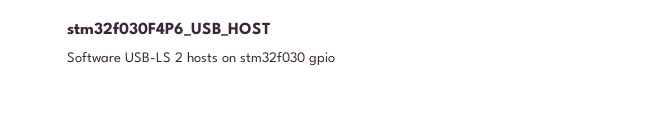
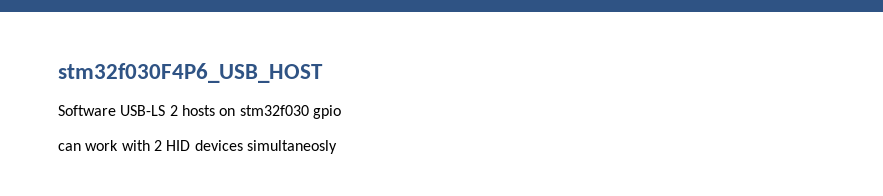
+ can work with 2 HID devices simultaneosly

